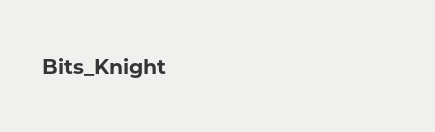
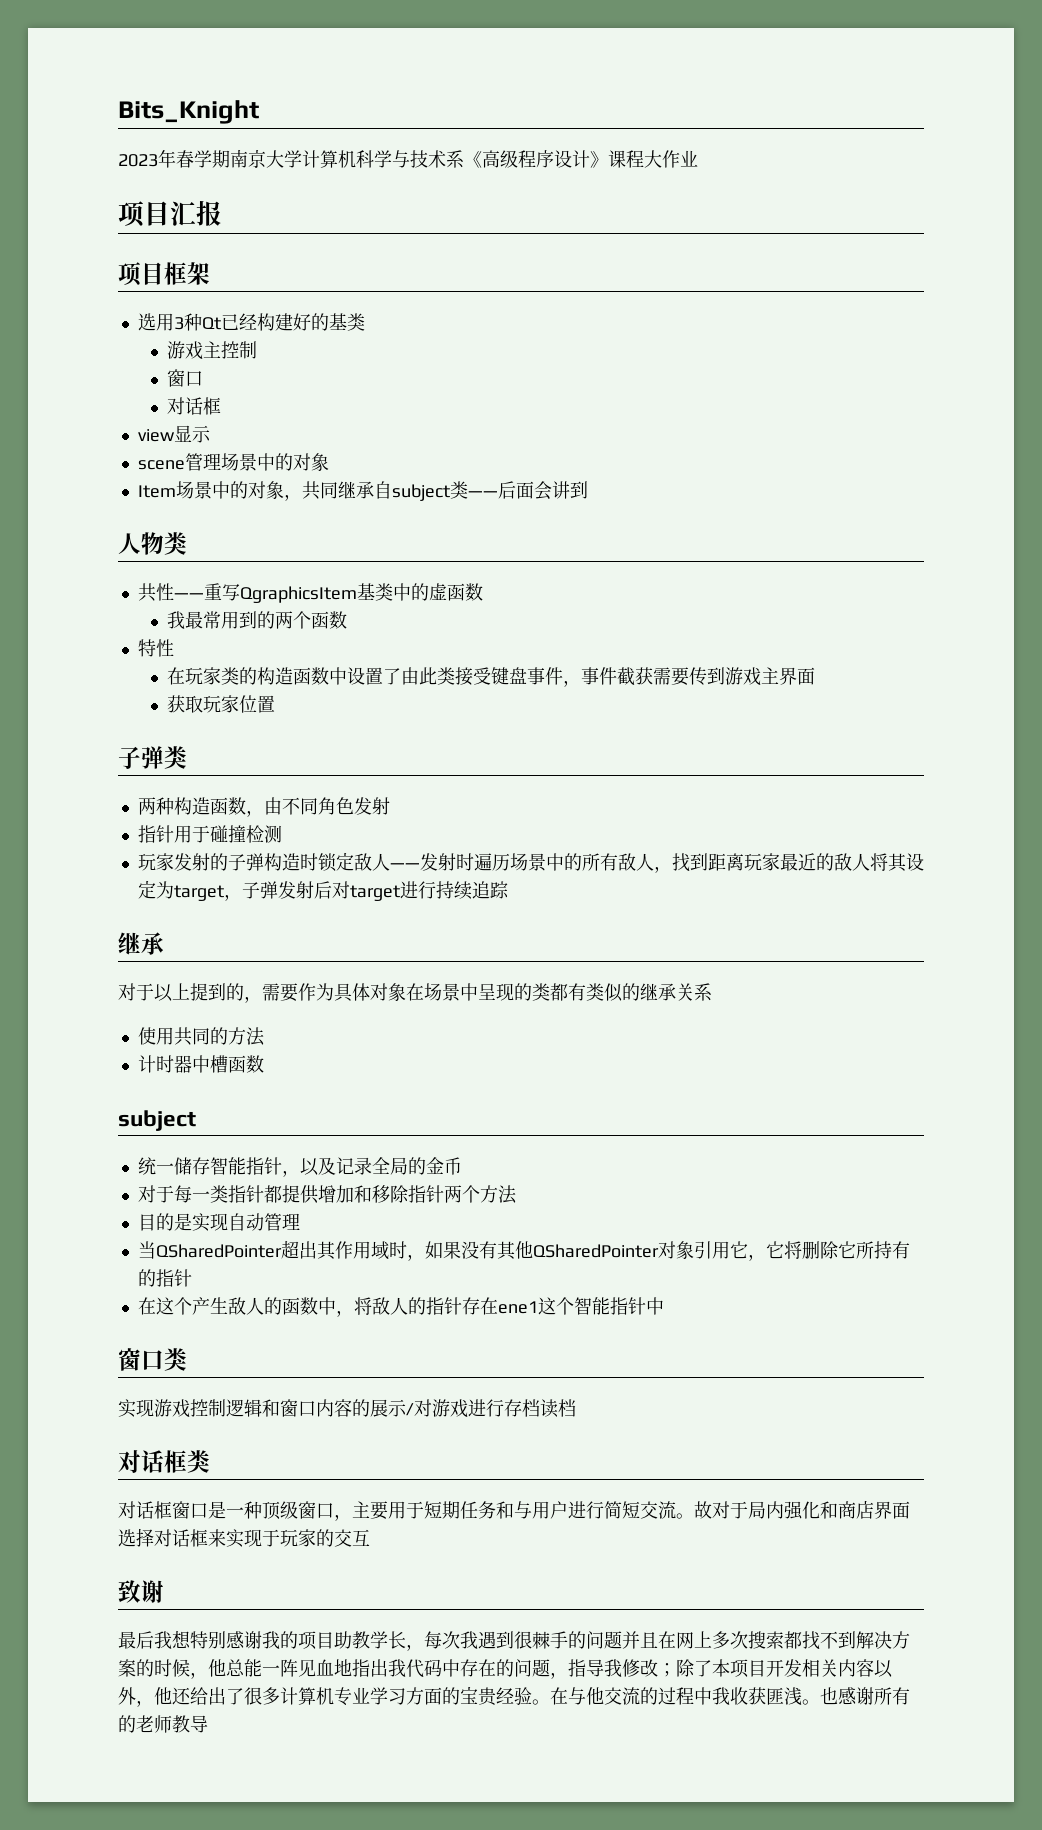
+ 2023年春学期南京大学计算机科学与技术系《高级程序设计》课程大作业
+ 项目汇报
+ 项目框架
+ 选用3种Qt已经构建好的基类
+ 游戏主控制
+ 窗口
+ 对话框
+ view显示
+ scene管理场景中的对象
+ Item场景中的对象，共同继承自subject类——后面会讲到
+ 人物类
+ 共性——重写QgraphicsItem基类中的虚函数
+ 我最常用到的两个函数
+ 特性
+ 在玩家类的构造函数中设置了由此类接受键盘事件，事件截获需要传到游戏主界面
+ 获取玩家位置
+ 子弹类
+ 两种构造函数，由不同角色发射
+ 指针用于碰撞检测
+ 玩家发射的子弹构造时锁定敌人——发射时遍历场景中的所有敌人，找到距离玩家最近的敌人将其设定为target，子弹发射后对target进行持续追踪
+ 继承
+ 对于以上提到的，需要作为具体对象在场景中呈现的类都有类似的继承关系
+ 使用共同的方法
+ 计时器中槽函数
+ subject
+ 统一储存智能指针，以及记录全局的金币
+ 对于每一类指针都提供增加和移除指针两个方法
+ 目的是实现自动管理
+ 当QSharedPointer超出其作用域时，如果没有其他QSharedPointer对象引用它，它将删除它所持有的指针
+ 在这个产生敌人的函数中，将敌人的指针存在ene1这个智能指针中
+ 窗口类
+ 实现游戏控制逻辑和窗口内容的展示/对游戏进行存档读档
+ 对话框类
+ 对话框窗口是一种顶级窗口，主要用于短期任务和与用户进行简短交流。故对于局内强化和商店界面选择对话框来实现于玩家的交互
+ 致谢
+ 最后我想特别感谢我的项目助教学长，每次我遇到很棘手的问题并且在网上多次搜索都找不到解决方案的时候，他总能一阵见血地指出我代码中存在的问题，指导我修改；除了本项目开发相关内容以外，他还给出了很多计算机专业学习方面的宝贵经验。在与他交流的过程中我收获匪浅。也感谢所有的老师教导

